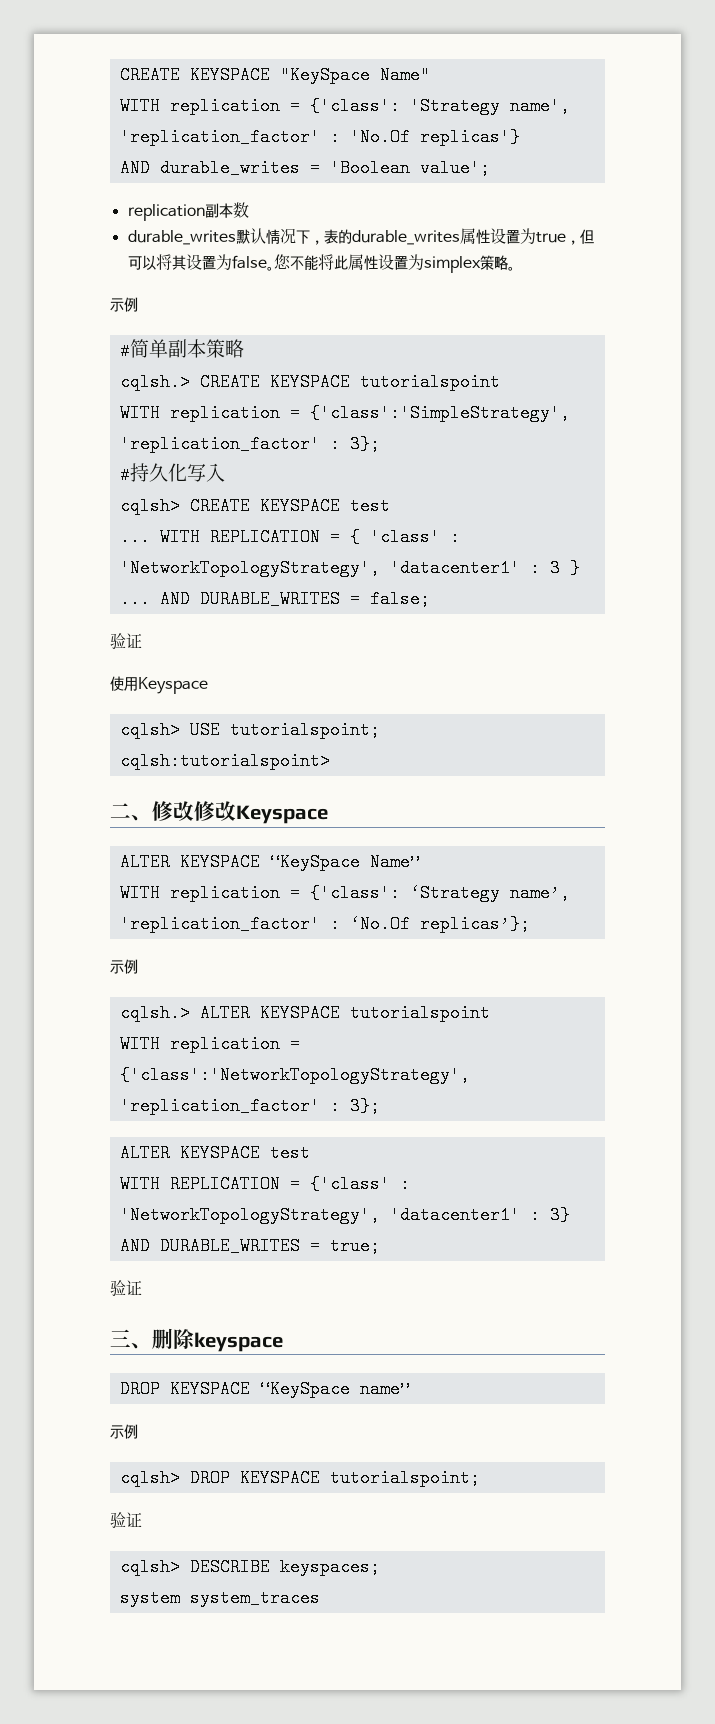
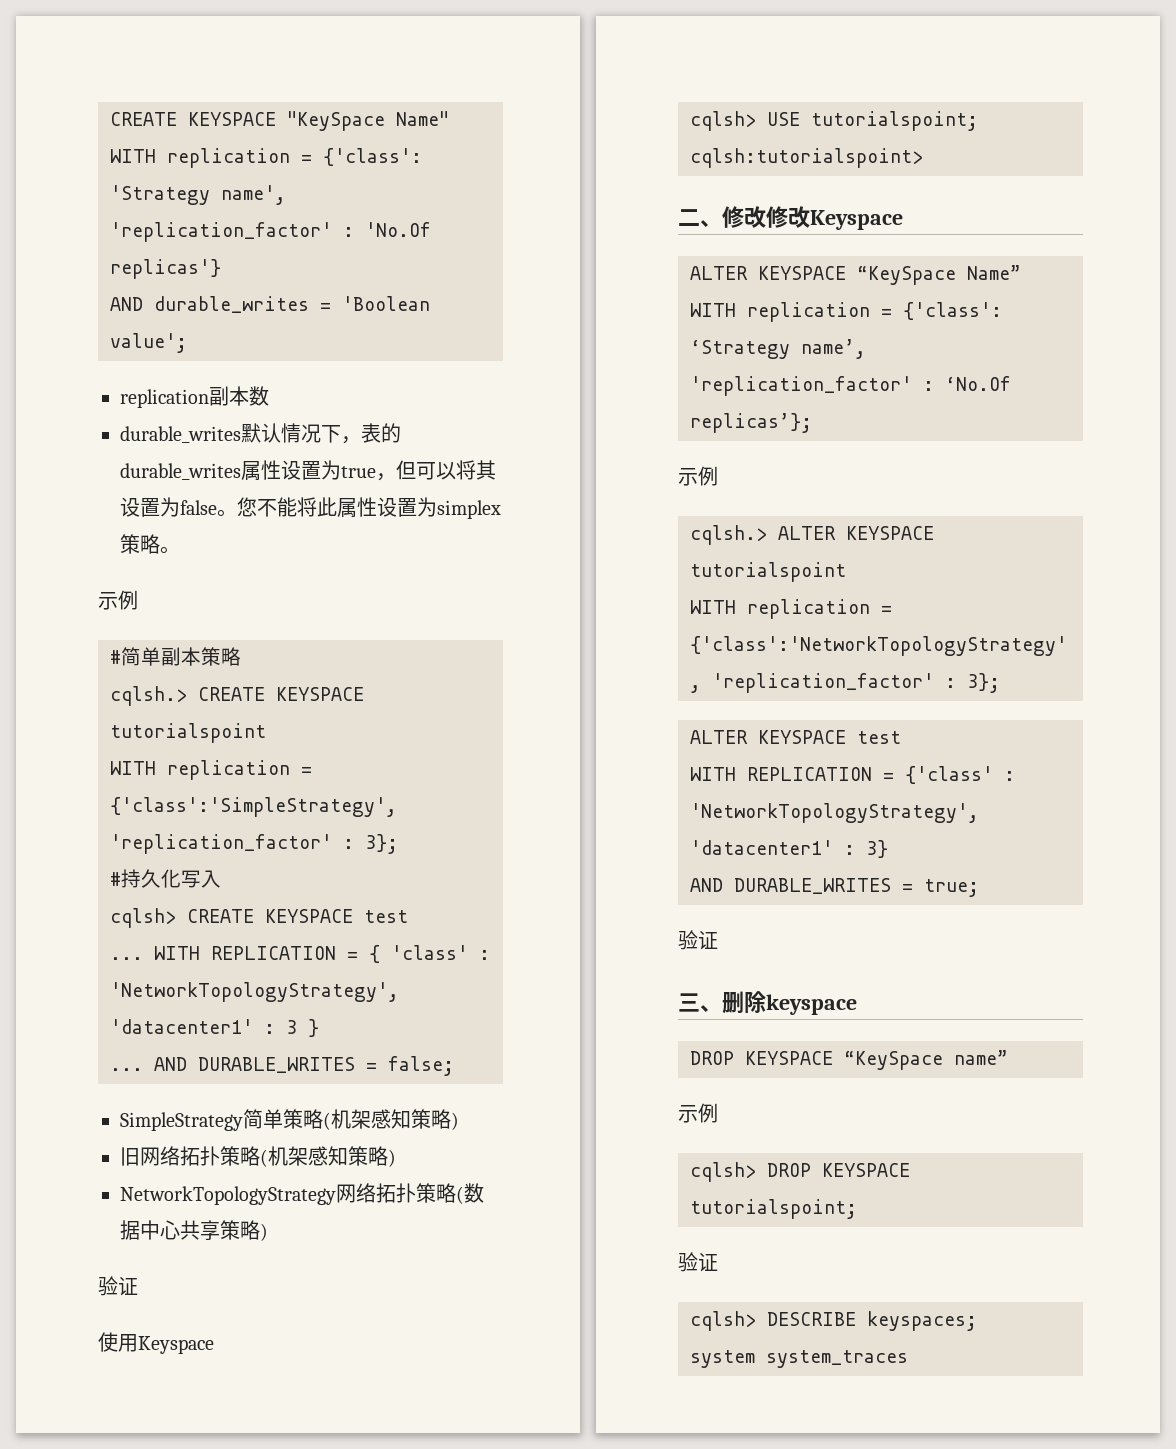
+ SimpleStrategy简单策略(机架感知策略)
+ 旧网络拓扑策略(机架感知策略)
+ NetworkTopologyStrategy网络拓扑策略(数据中心共享策略)

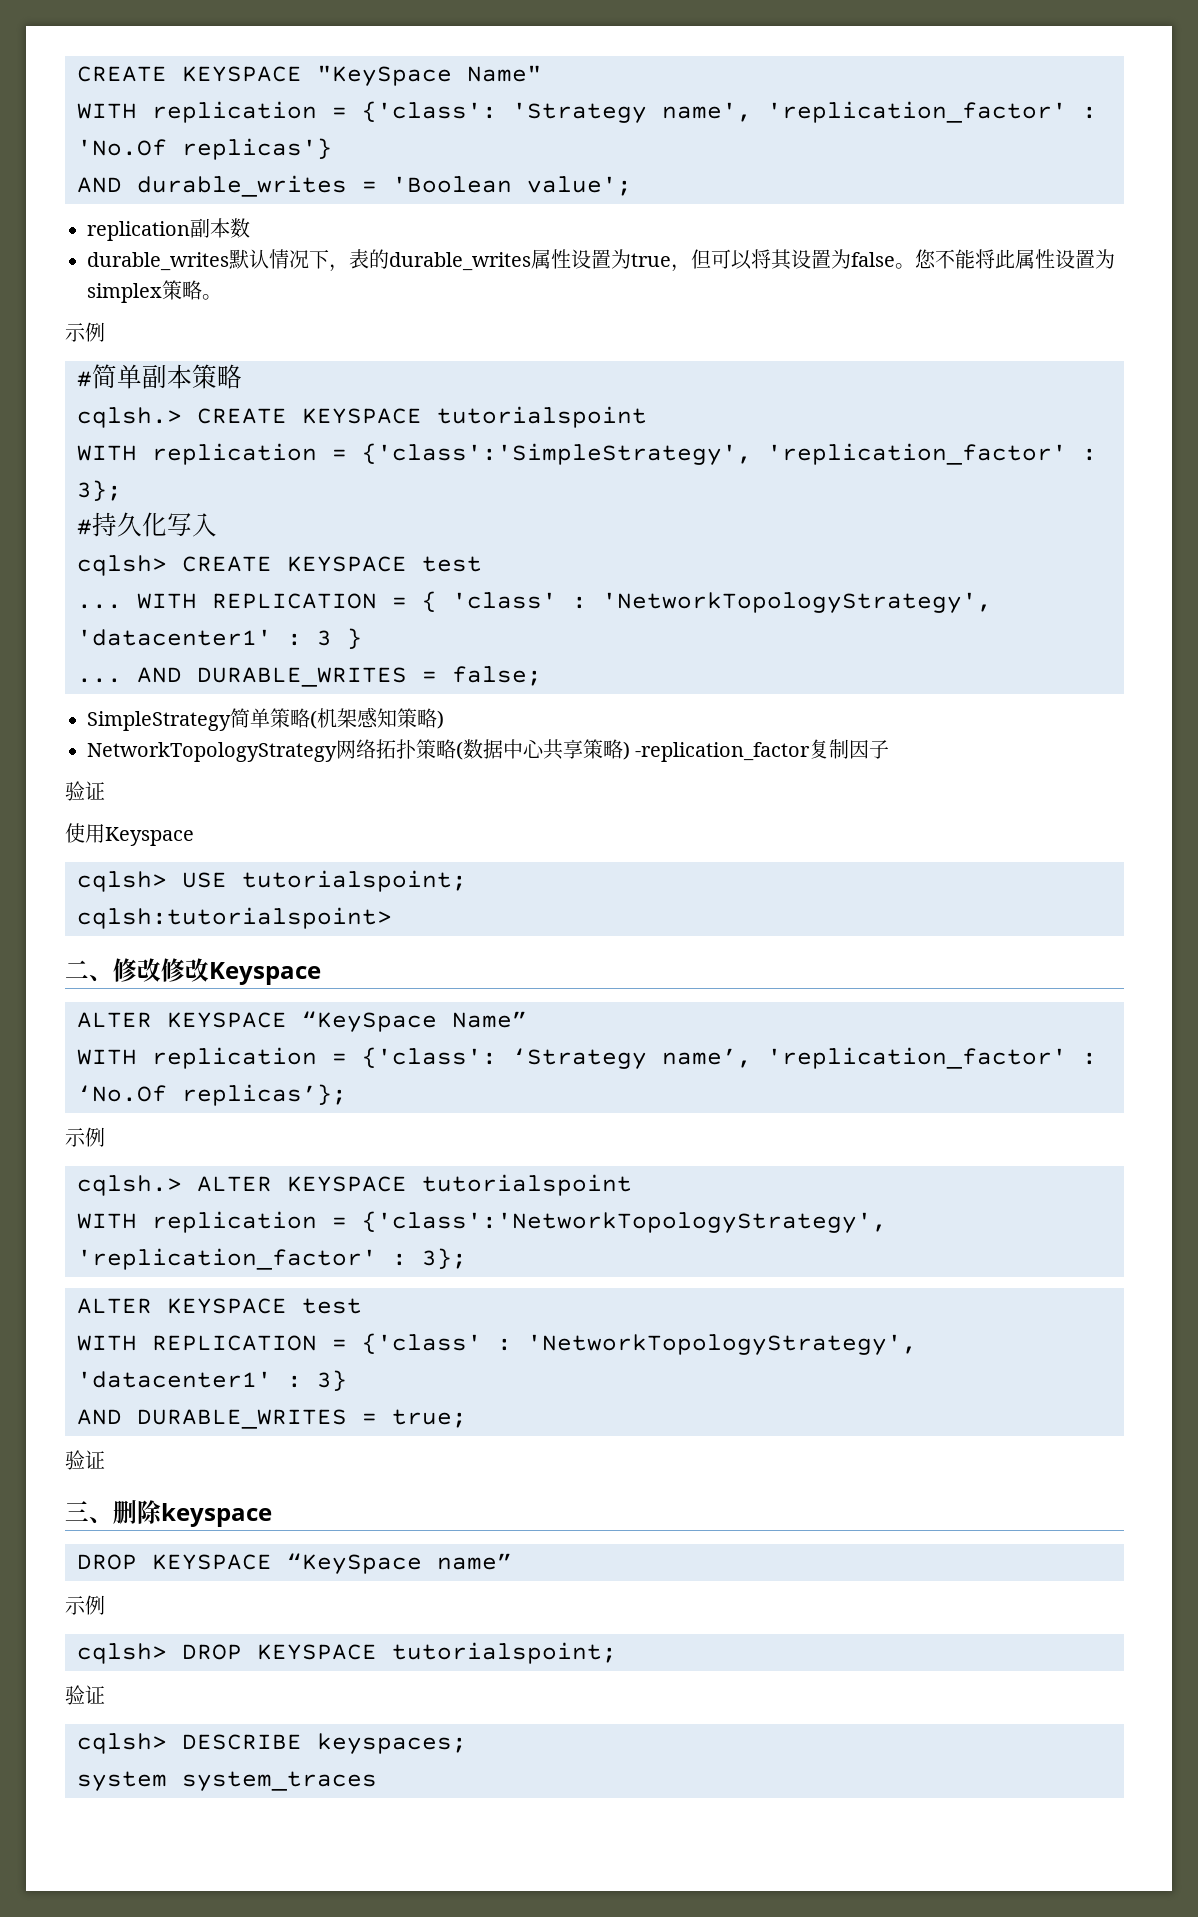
- 旧网络拓扑策略(机架感知策略)
- NetworkTopologyStrategy网络拓扑策略(数据中心共享策略)
+ NetworkTopologyStrategy网络拓扑策略(数据中心共享策略) -replication_factor复制因子

